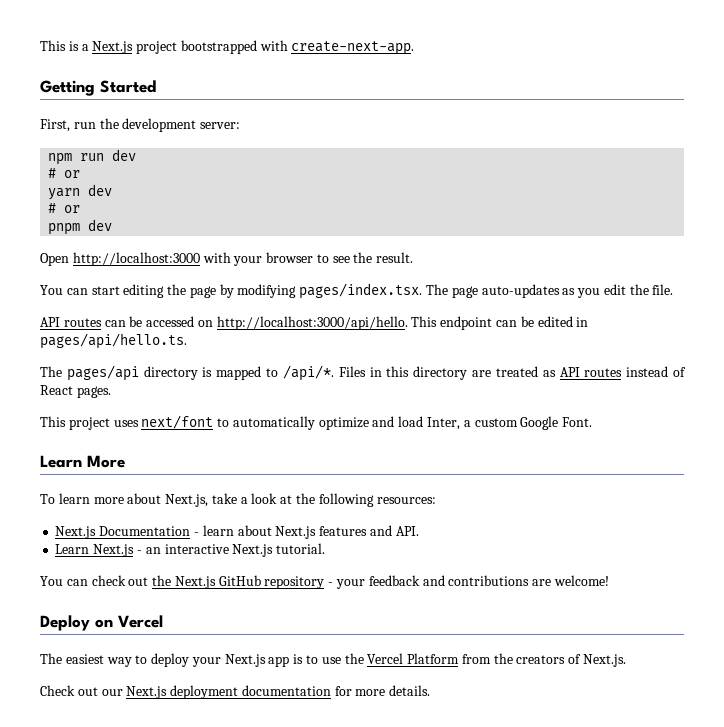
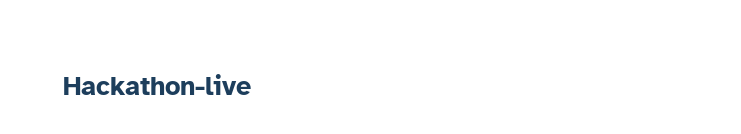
- This is a Next.js project bootstrapped with create-next-app.
- Getting Started
- First, run the development server:
- npm run dev
- # or
- yarn dev
- # or
- pnpm dev
- Open http://localhost:3000 with your browser to see the result.
- You can start editing the page by modifying pages/index.tsx. The page auto-updates as you edit the file.
- API routes can be accessed on http://localhost:3000/api/hello. This endpoint can be edited in pages/api/hello.ts.
- The pages/api directory is mapped to /api/*. Files in this directory are treated as API routes instead of React pages.
- This project uses next/font to automatically optimize and load Inter, a custom Google Font.
- Learn More
- To learn more about Next.js, take a look at the following resources:
- Next.js Documentation - learn about Next.js features and API.
- Learn Next.js - an interactive Next.js tutorial.
- You can check out the Next.js GitHub repository - your feedback and contributions are welcome!
- Deploy on Vercel
- The easiest way to deploy your Next.js app is to use the Vercel Platform from the creators of Next.js.
- Check out our Next.js deployment documentation for more details.
+ Hackathon-live

